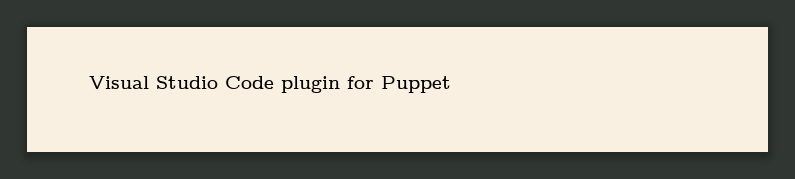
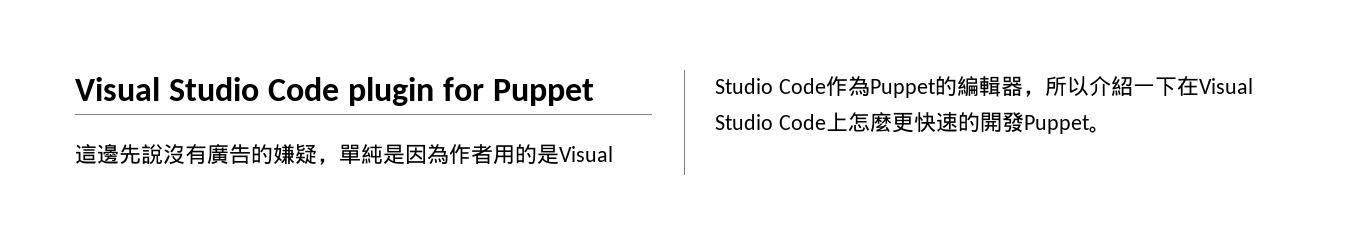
+ 這邊先說沒有廣告的嫌疑，單純是因為作者用的是Visual Studio Code作為Puppet的編輯器，所以介紹一下在Visual Studio Code上怎麼更快速的開發Puppet。

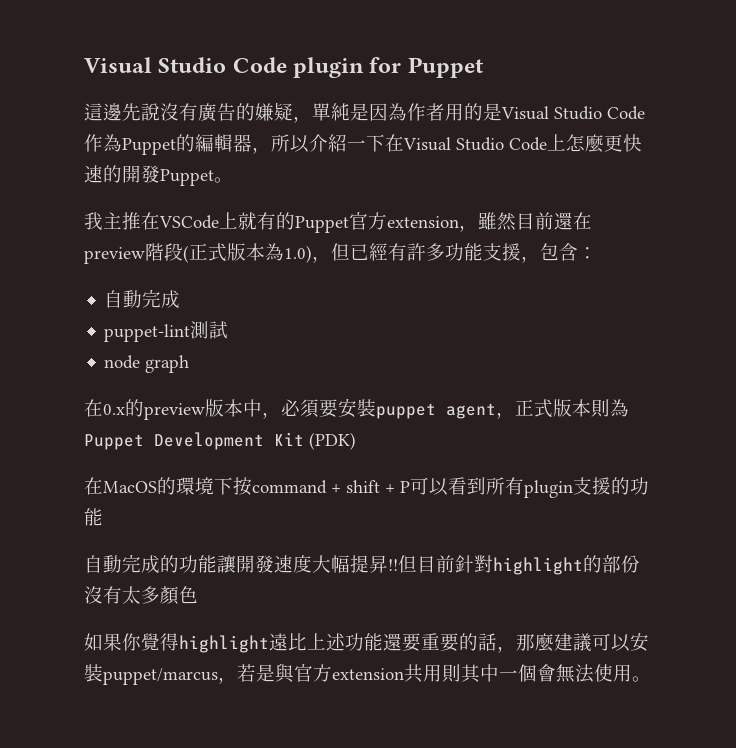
+ 我主推在VSCode上就有的Puppet官方extension，雖然目前還在preview階段(正式版本為1.0)，但已經有許多功能支援，包含：
+ 自動完成
+ puppet-lint測試
+ node graph
+ 在0.x的preview版本中，必須要安裝puppet agent，正式版本則為Puppet Development Kit (PDK)
+ 在MacOS的環境下按command + shift + P可以看到所有plugin支援的功能
+ 自動完成的功能讓開發速度大幅提昇!!但目前針對highlight的部份沒有太多顏色
+ 如果你覺得highlight遠比上述功能還要重要的話，那麼建議可以安裝puppet/marcus，若是與官方extension共用則其中一個會無法使用。

